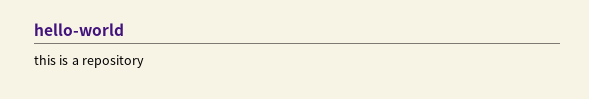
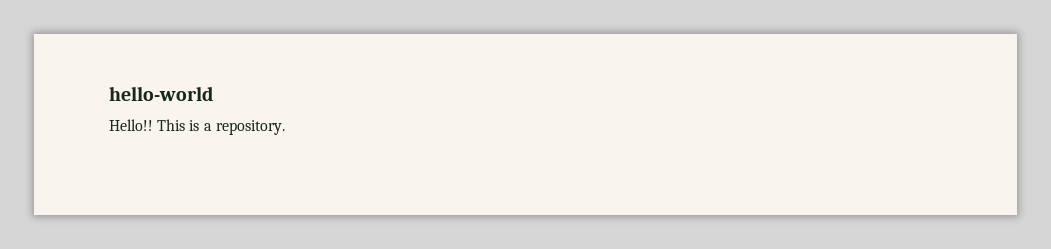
- this is a repository
+ Hello!! This is a repository.

